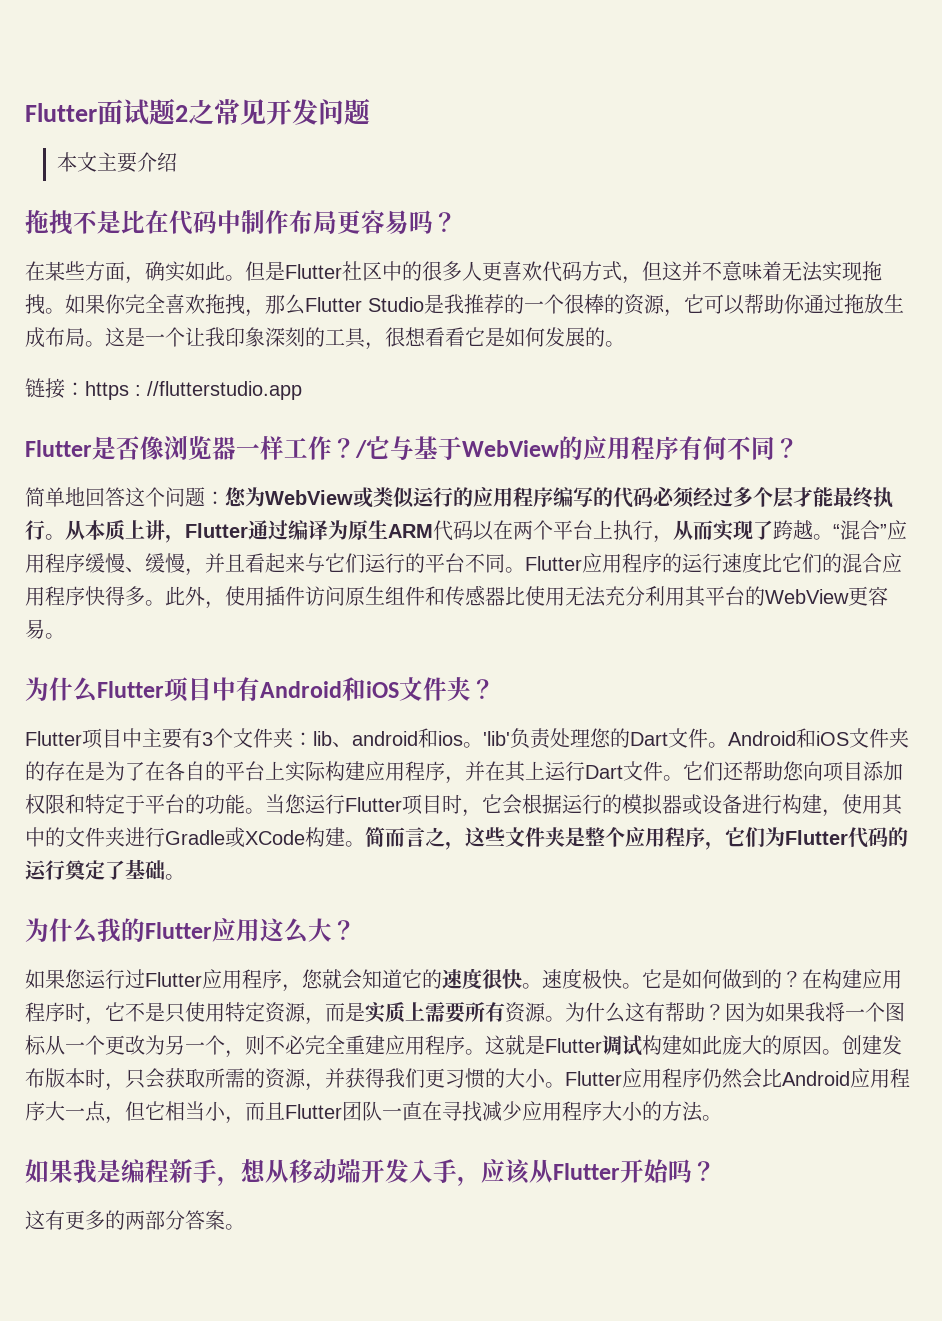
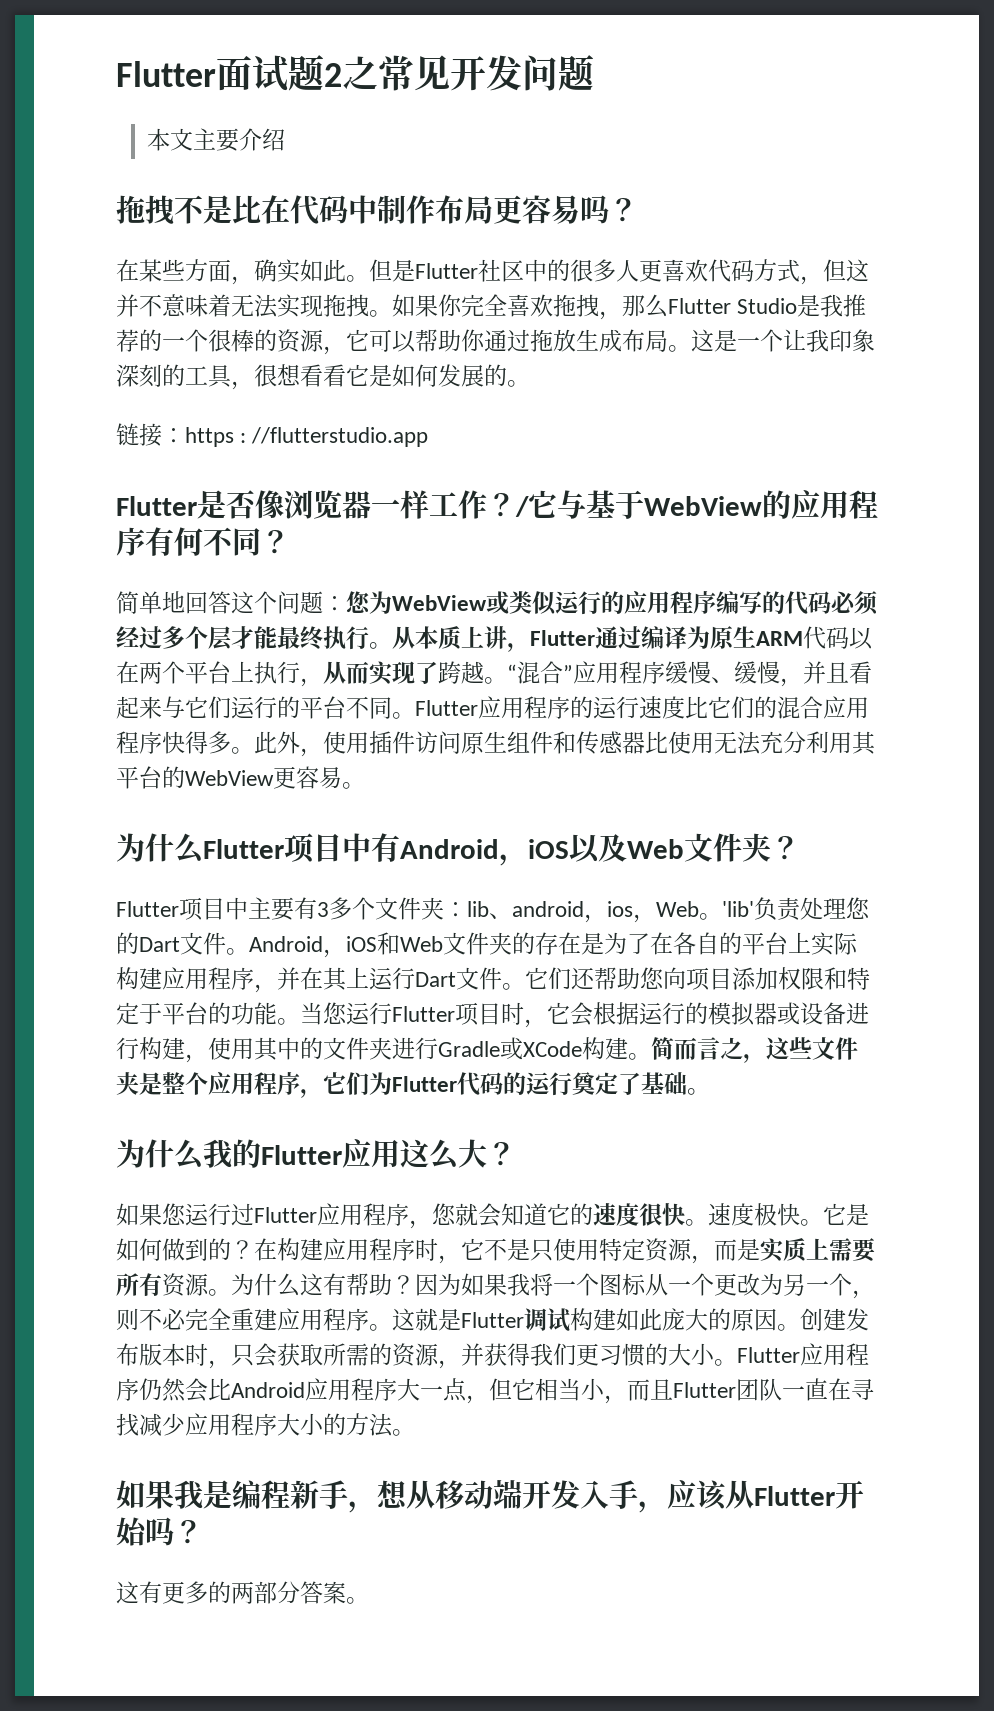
- 为什么Flutter项目中有Android和iOS文件夹？
+ 为什么Flutter项目中有Android，iOS以及Web文件夹？
- Flutter项目中主要有3个文件夹：lib、android和ios。
+ Flutter项目中主要有3多个文件夹：lib、android，ios，Web。
- Android和iOS文件夹的存在是为了在各自的平台上实际构建应用程序，并在其上运行Dart文件。
+ Android，iOS和Web文件夹的存在是为了在各自的平台上实际构建应用程序，并在其上运行Dart文件。

